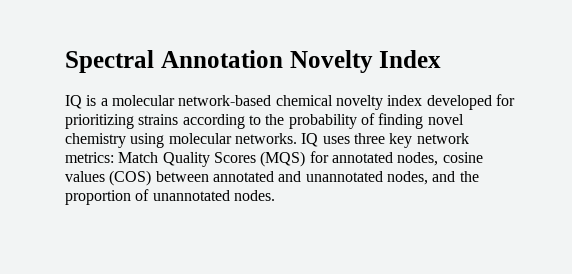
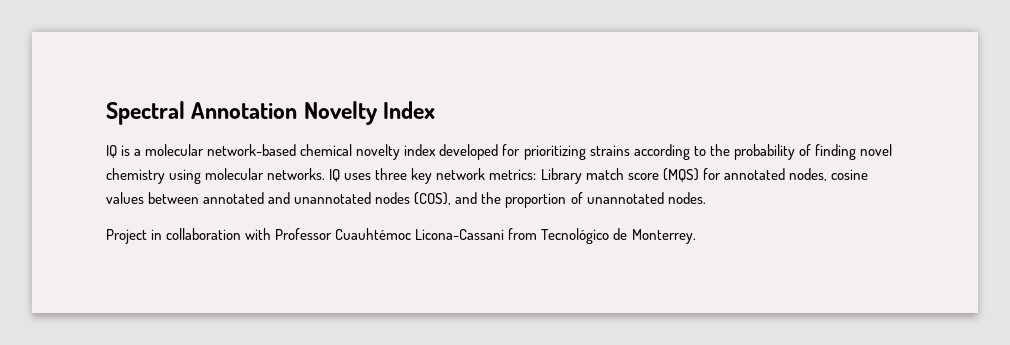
- IQ uses three key network metrics: Match Quality Scores (MQS) for annotated nodes, cosine values (COS) between annotated and unannotated nodes, and the proportion of unannotated nodes.
+ IQ uses three key network metrics: Library match score (MQS) for annotated nodes, cosine values between annotated and unannotated nodes (COS), and the proportion of unannotated nodes.
+ Project in collaboration with Professor Cuauhtémoc Licona-Cassani from Tecnológico de Monterrey.

